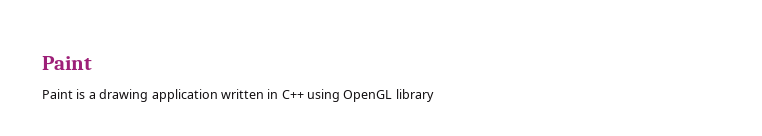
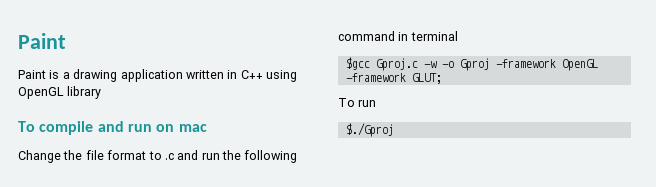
+ To compile and run on mac
+ Change the file format to .c and run the following command in terminal
+ $gcc Gproj.c -w -o Gproj -framework OpenGL -framework GLUT;
+ To run
+ $./Gproj

